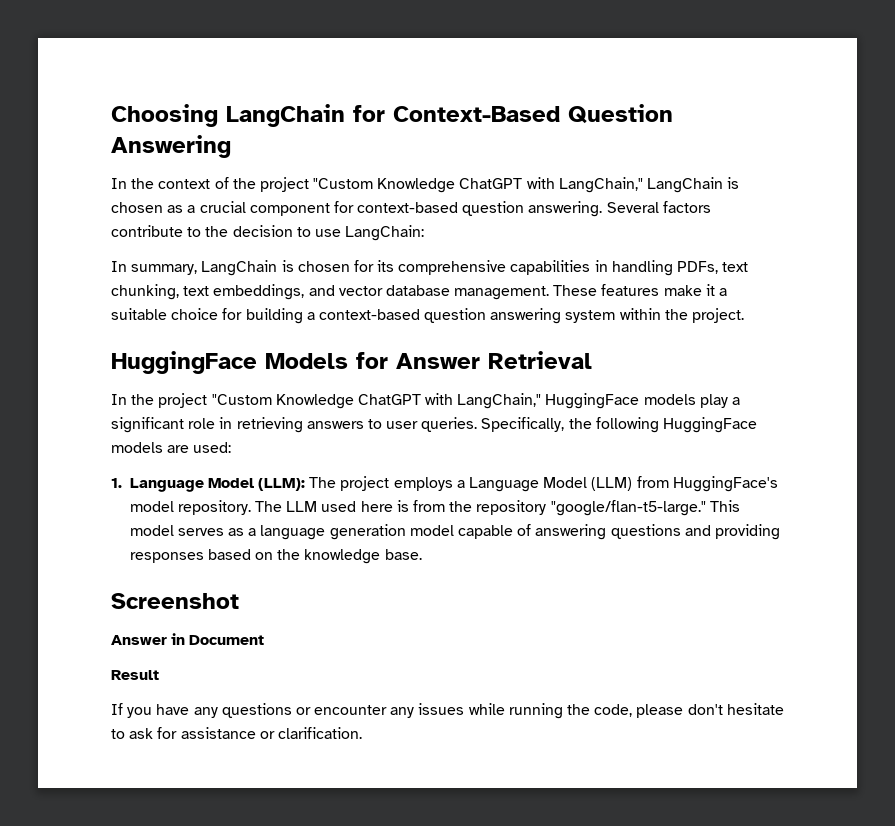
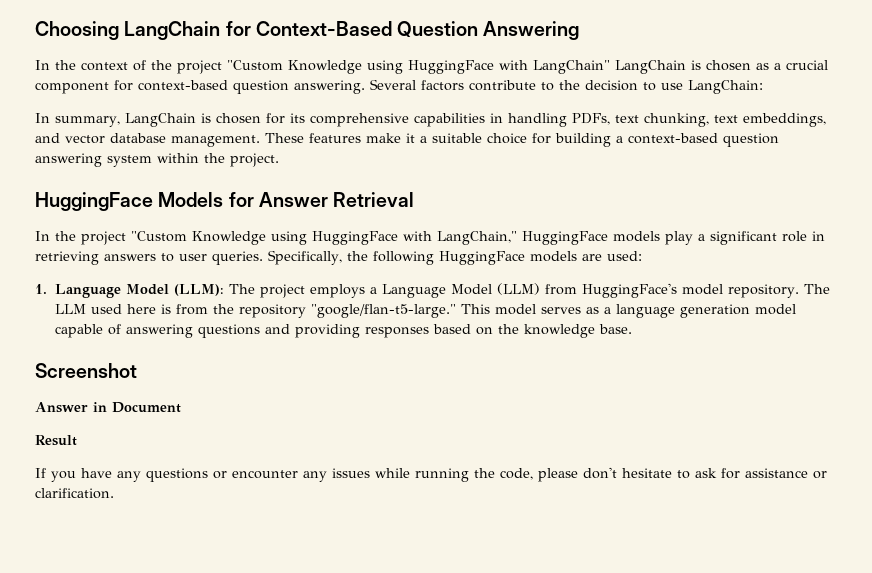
- In the context of the project "Custom Knowledge ChatGPT with LangChain," LangChain is chosen as a crucial component for context-based question answering.
+ In the context of the project "Custom Knowledge using HuggingFace with LangChain" LangChain is chosen as a crucial component for context-based question answering.
- In the project "Custom Knowledge ChatGPT with LangChain," HuggingFace models play a significant role in retrieving answers to user queries.
+ In the project "Custom Knowledge using HuggingFace with LangChain," HuggingFace models play a significant role in retrieving answers to user queries.

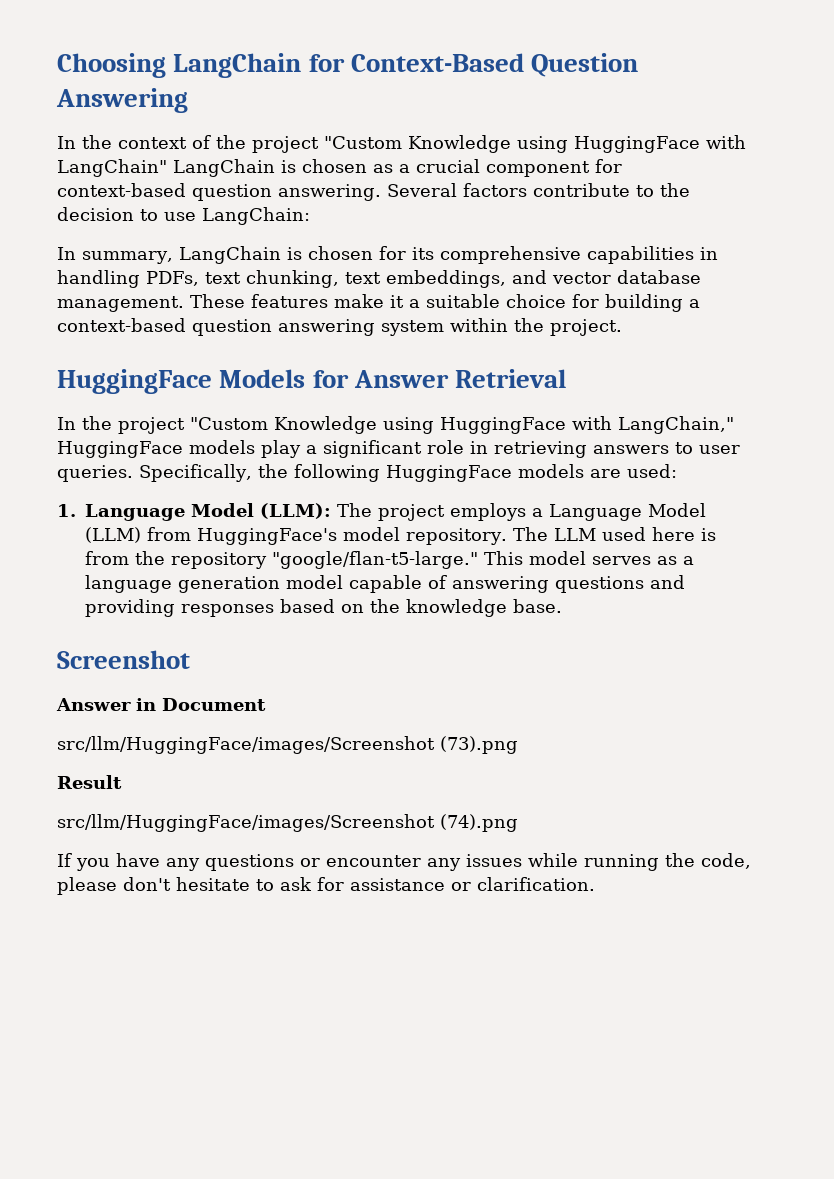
+ src/llm/HuggingFace/images/Screenshot (73).png
+ src/llm/HuggingFace/images/Screenshot (74).png

